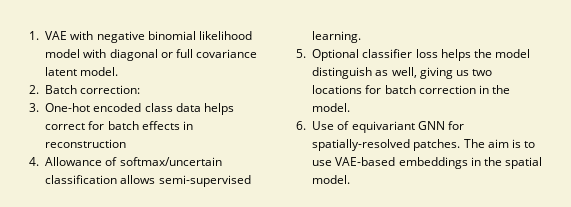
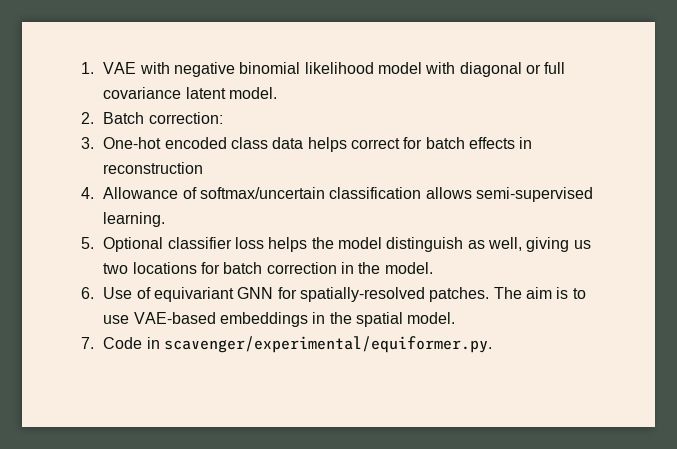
+ 7. Code in scavenger/experimental/equiformer.py.

